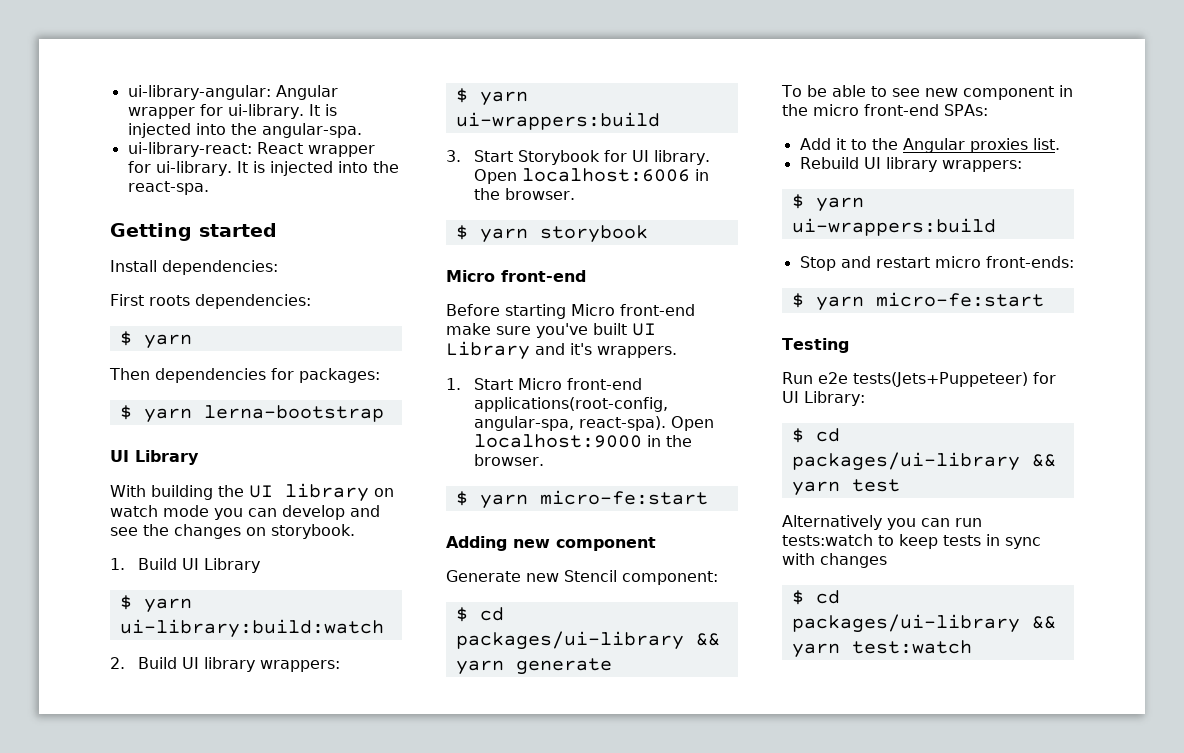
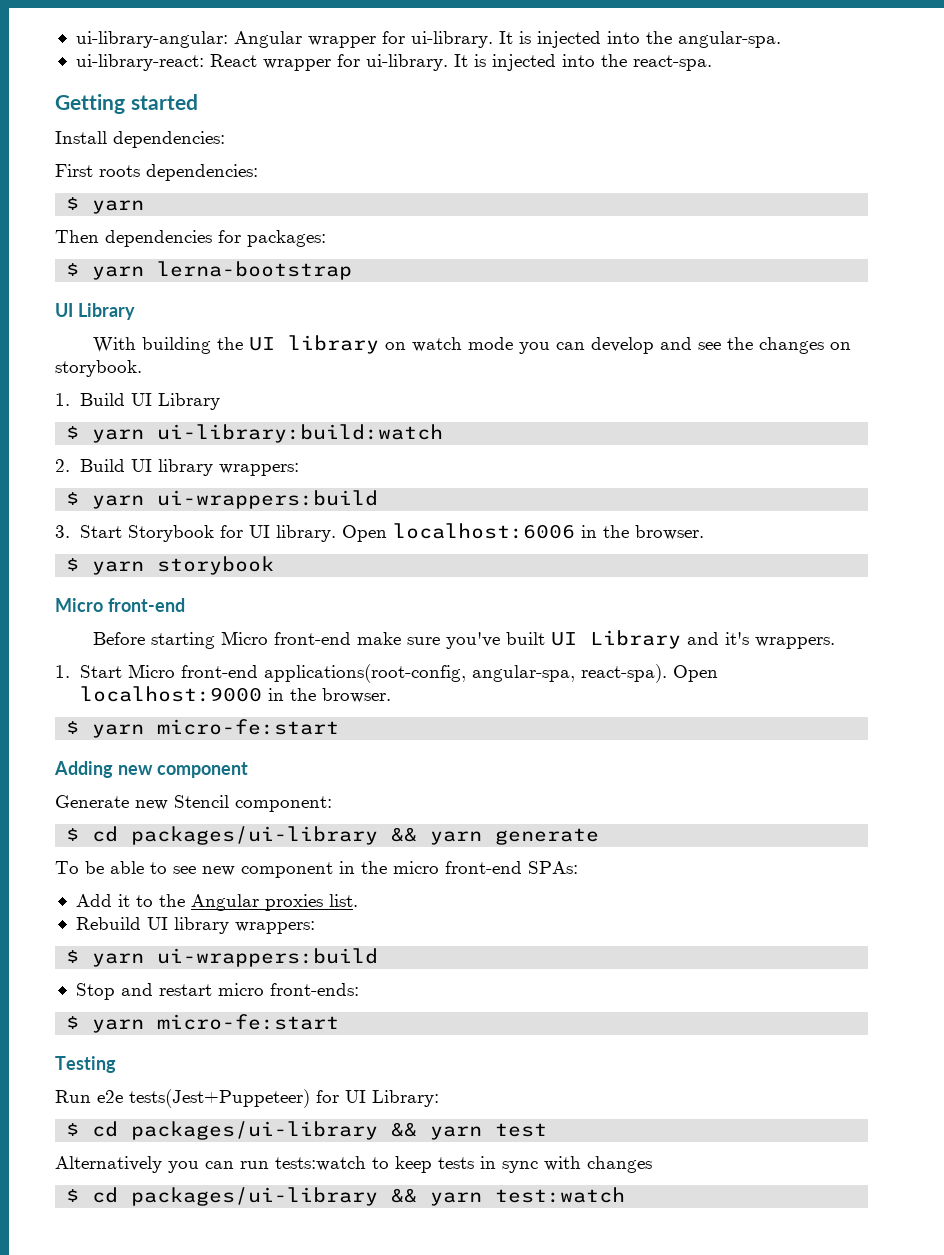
- Run e2e tests(Jets+Puppeteer) for UI Library:
+ Run e2e tests(Jest+Puppeteer) for UI Library:

